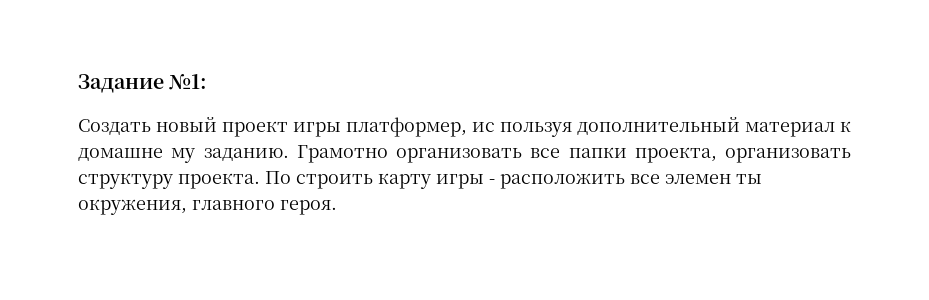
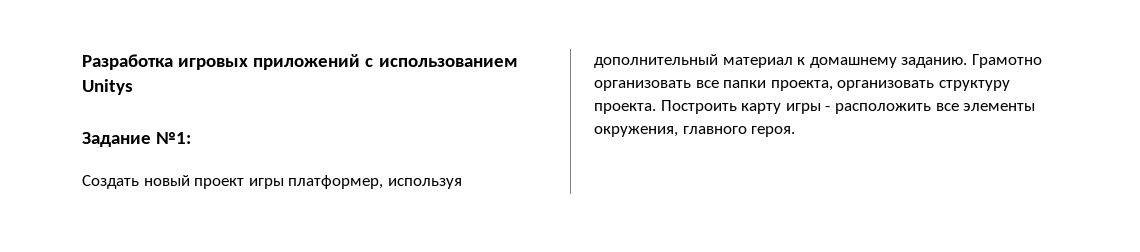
+ Разработка игровых приложений с использованием Unitys
- Создать новый проект игры платформер, ис пользуя дополнительный материал к домашне му заданию.
+ Создать новый проект игры платформер, используя дополнительный материал к домашнему заданию.
- По строить карту игры - расположить все элемен ты окружения, главного героя.
+ Построить карту игры - расположить все элементы окружения, главного героя.

